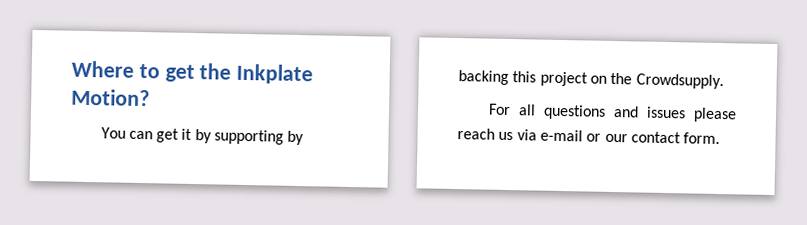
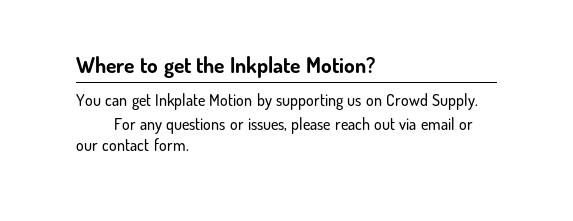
- You can get it by supporting by backing this project on the Crowdsupply.
- For all questions and issues please reach us via e-mail or our contact form.
+ You can get Inkplate Motion by supporting us on Crowd Supply.
+ For any questions or issues, please reach out via email or our contact form.

